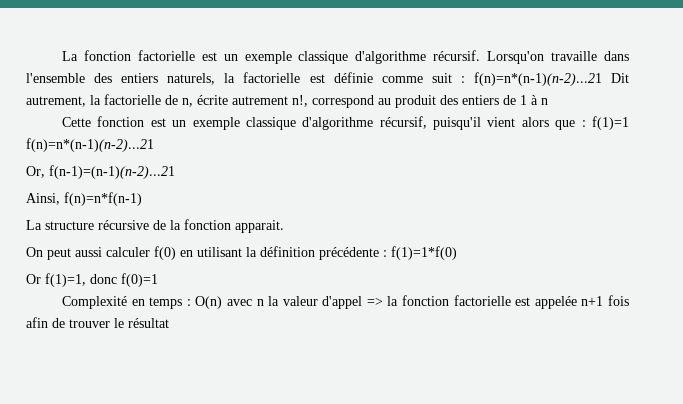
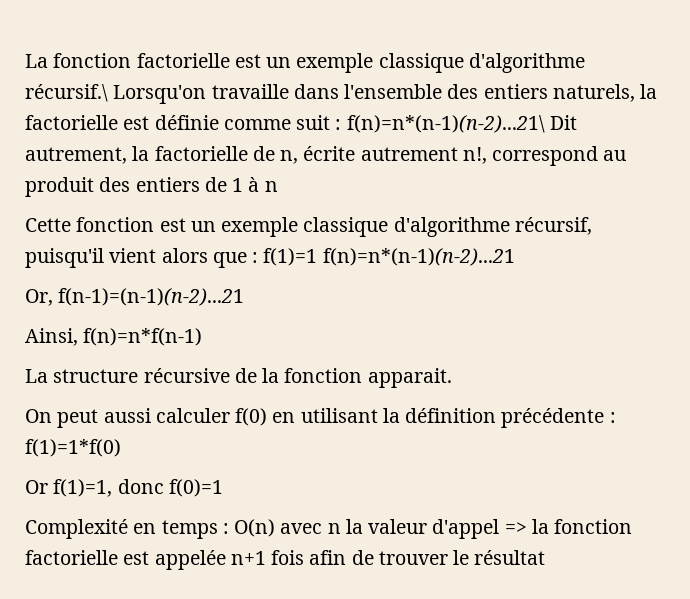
- La fonction factorielle est un exemple classique d'algorithme récursif. Lorsqu'on travaille dans l'ensemble des entiers naturels, la factorielle est définie comme suit : f(n)=n*(n-1)(n-2)...21 Dit autrement, la factorielle de n, écrite autrement n!, correspond au produit des entiers de 1 à n
+ La fonction factorielle est un exemple classique d'algorithme récursif.\ Lorsqu'on travaille dans l'ensemble des entiers naturels, la factorielle est définie comme suit : f(n)=n*(n-1)(n-2)...21\ Dit autrement, la factorielle de n, écrite autrement n!, correspond au produit des entiers de 1 à n

